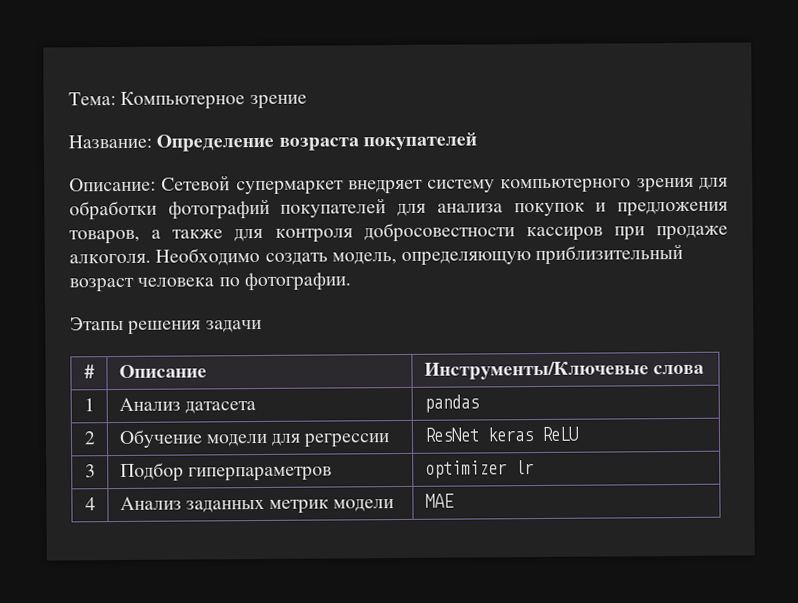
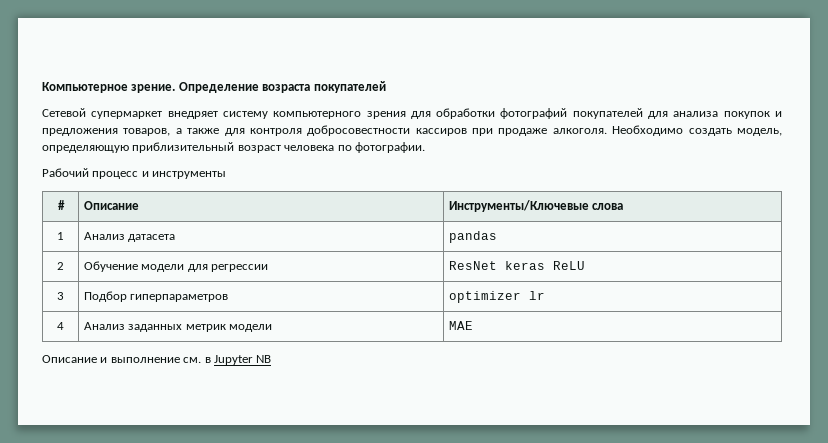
- Тема: Компьютерное зрение
- Название: Определение возраста покупателей
+ Компьютерное зрение. Определение возраста покупателей
- Описание: Сетевой супермаркет внедряет систему компьютерного зрения для обработки фотографий покупателей для анализа покупок и предложения товаров, а также для контроля добросовестности кассиров при продаже алкоголя.
+ Сетевой супермаркет внедряет систему компьютерного зрения для обработки фотографий покупателей для анализа покупок и предложения товаров, а также для контроля добросовестности кассиров при продаже алкоголя.
- Этапы решения задачи
+ Рабочий процесс и инструменты
+ Описание и выполнение см. в Jupyter NB

